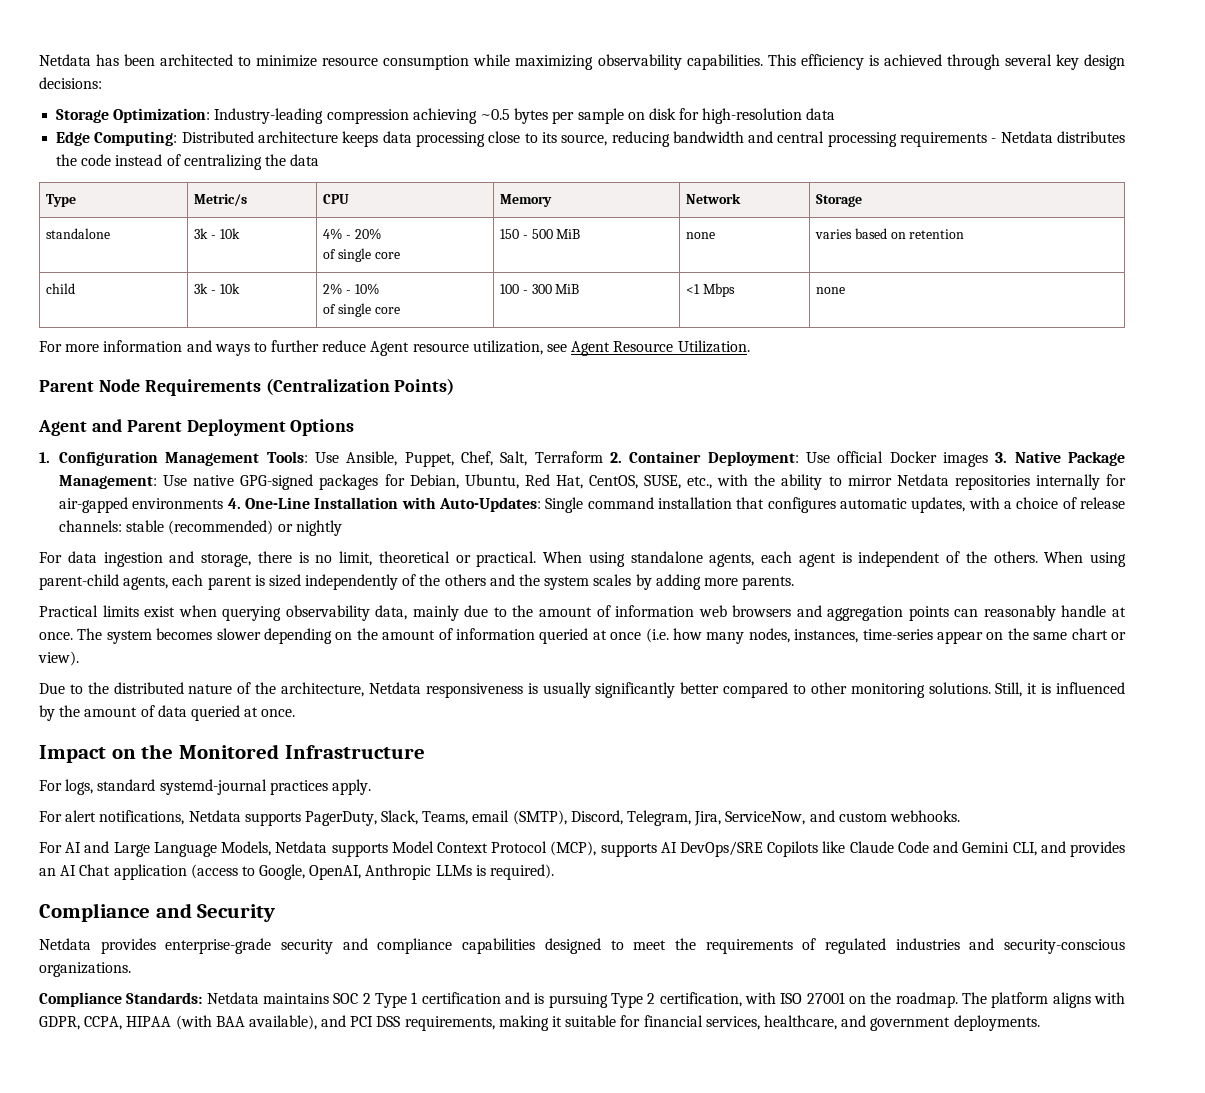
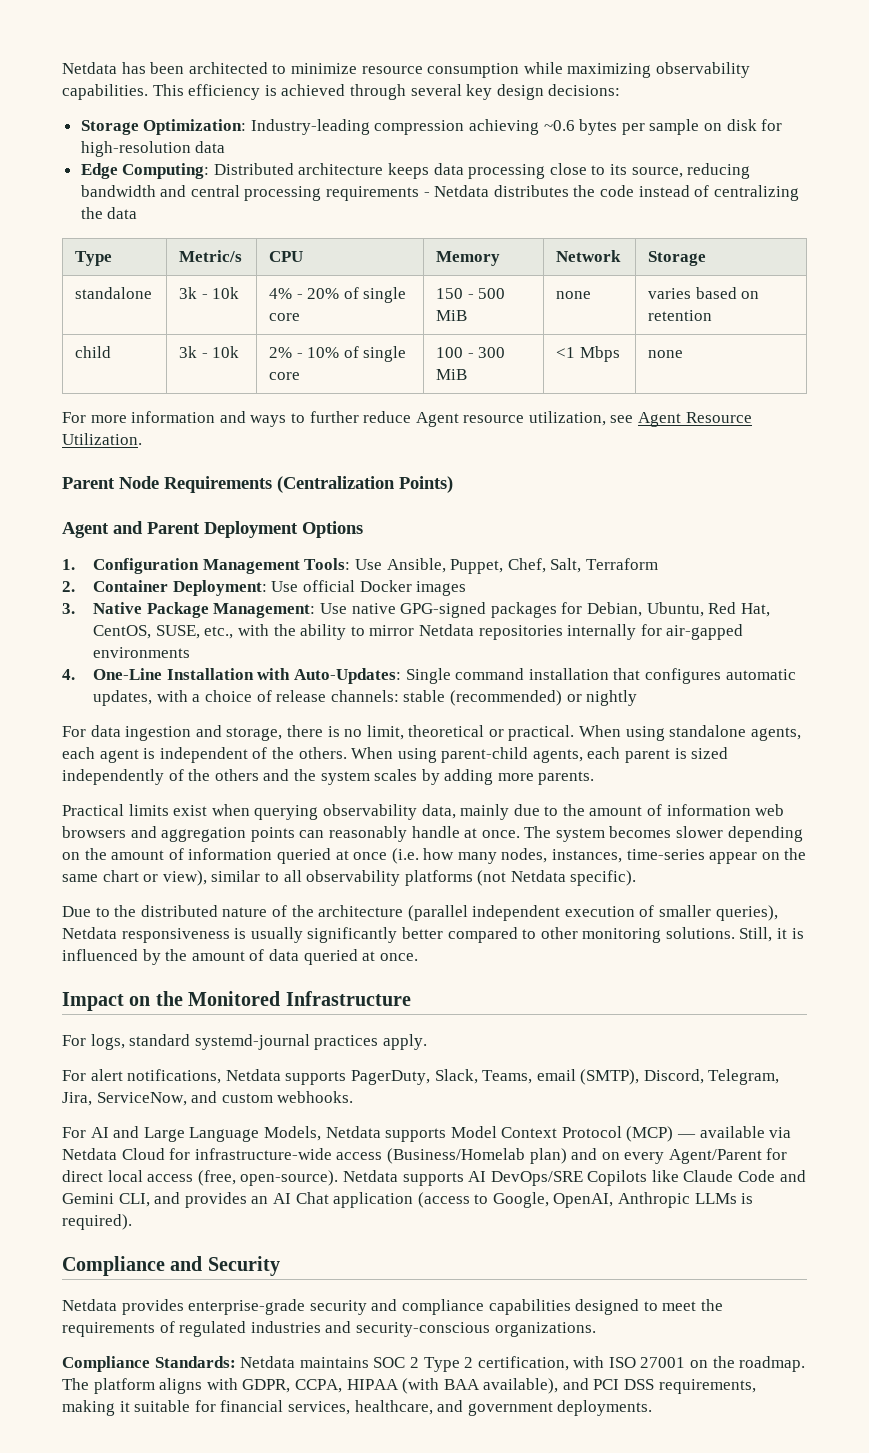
- Storage Optimization: Industry-leading compression achieving ~0.5 bytes per sample on disk for high-resolution data
+ Storage Optimization: Industry-leading compression achieving ~0.6 bytes per sample on disk for high-resolution data
- standalone | 3k - 10k | 4% - 20%
- of single core | 150 - 500 MiB | none | varies based on retention
+ standalone | 3k - 10k | 4% - 20% of single core | 150 - 500 MiB | none | varies based on retention
- child | 3k - 10k | 2% - 10%
- of single core | 100 - 300 MiB | <1 Mbps | none
+ child | 3k - 10k | 2% - 10% of single core | 100 - 300 MiB | <1 Mbps | none
- Use Ansible, Puppet, Chef, Salt, Terraform 2. Container Deployment:
+ Use Ansible, Puppet, Chef, Salt, Terraform
+ 2. Container Deployment:
- Use official Docker images 3. Native Package Management:
+ Use official Docker images
+ 3. Native Package Management:
- Use native GPG-signed packages for Debian, Ubuntu, Red Hat, CentOS, SUSE, etc., with the ability to mirror Netdata repositories internally for air-gapped environments 4. One-Line Installation with Auto-Updates:
+ Use native GPG-signed packages for Debian, Ubuntu, Red Hat, CentOS, SUSE, etc., with the ability to mirror Netdata repositories internally for air-gapped environments
+ 4. One-Line Installation with Auto-Updates:
- The system becomes slower depending on the amount of information queried at once (i.e. how many nodes, instances, time-series appear on the same chart or view).
+ The system becomes slower depending on the amount of information queried at once (i.e. how many nodes, instances, time-series appear on the same chart or view), similar to all observability platforms (not Netdata specific).
- Due to the distributed nature of the architecture, Netdata responsiveness is usually significantly better compared to other monitoring solutions.
+ Due to the distributed nature of the architecture (parallel independent execution of smaller queries), Netdata responsiveness is usually significantly better compared to other monitoring solutions.
- For AI and Large Language Models, Netdata supports Model Context Protocol (MCP), supports AI DevOps/SRE Copilots like Claude Code and Gemini CLI, and provides an AI Chat application (access to Google, OpenAI, Anthropic LLMs is required).
+ For AI and Large Language Models, Netdata supports Model Context Protocol (MCP) — available via Netdata Cloud for infrastructure-wide access (Business/Homelab plan) and on every Agent/Parent for direct local access (free, open-source). Netdata supports AI DevOps/SRE Copilots like Claude Code and Gemini CLI, and provides an AI Chat application (access to Google, OpenAI, Anthropic LLMs is required).
- Compliance Standards: Netdata maintains SOC 2 Type 1 certification and is pursuing Type 2 certification, with ISO 27001 on the roadmap.
+ Compliance Standards: Netdata maintains SOC 2 Type 2 certification, with ISO 27001 on the roadmap.

